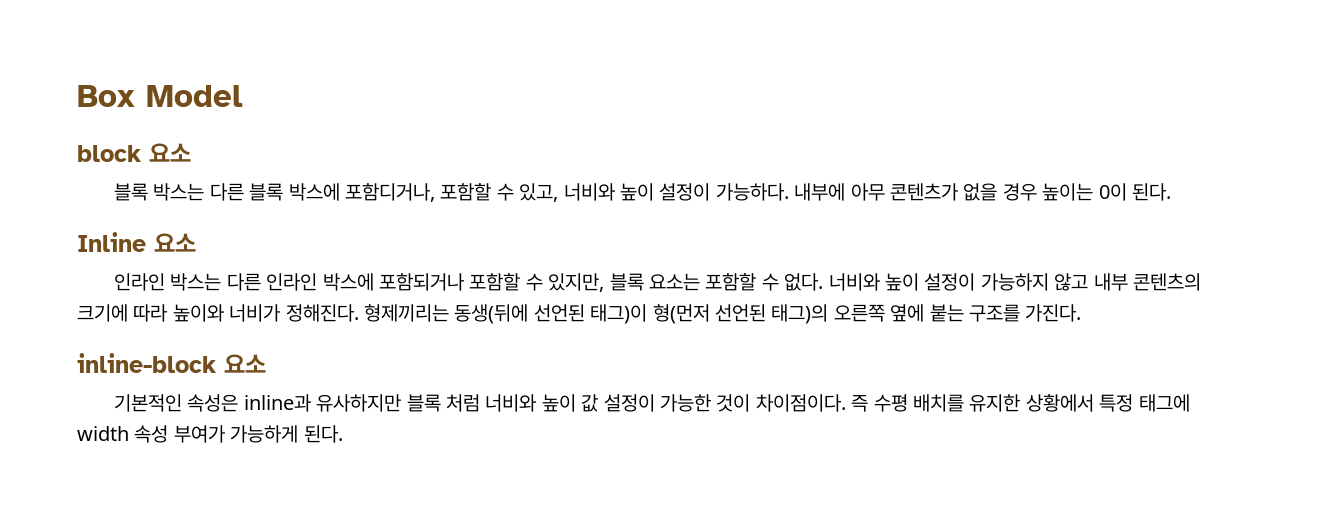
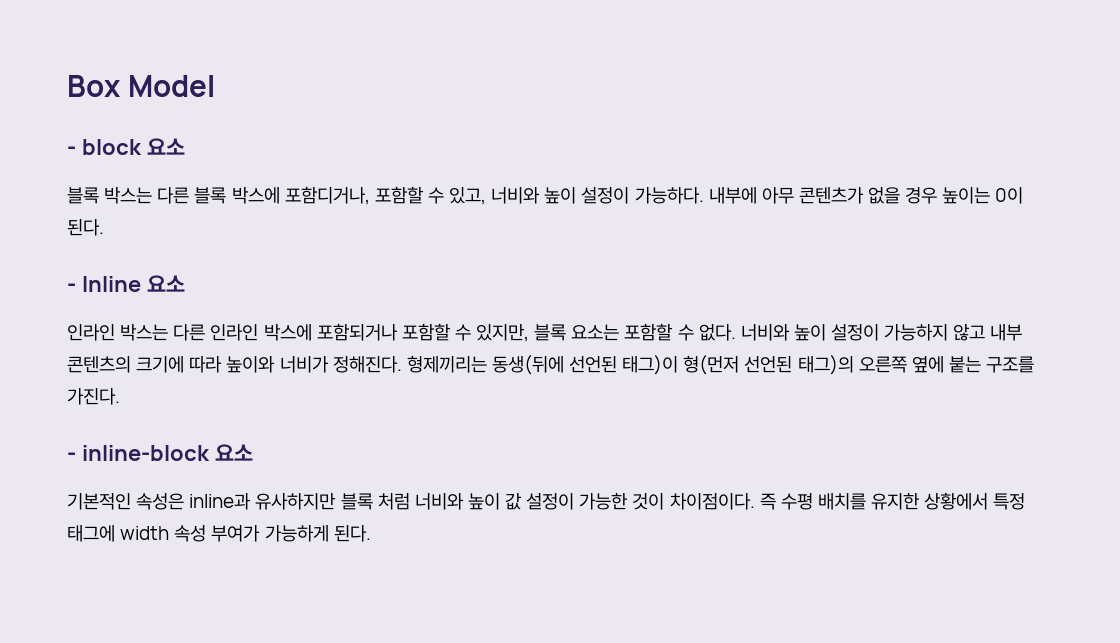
- block 요소
+ - block 요소
- Inline 요소
+ - Inline 요소
- inline-block 요소
+ - inline-block 요소

